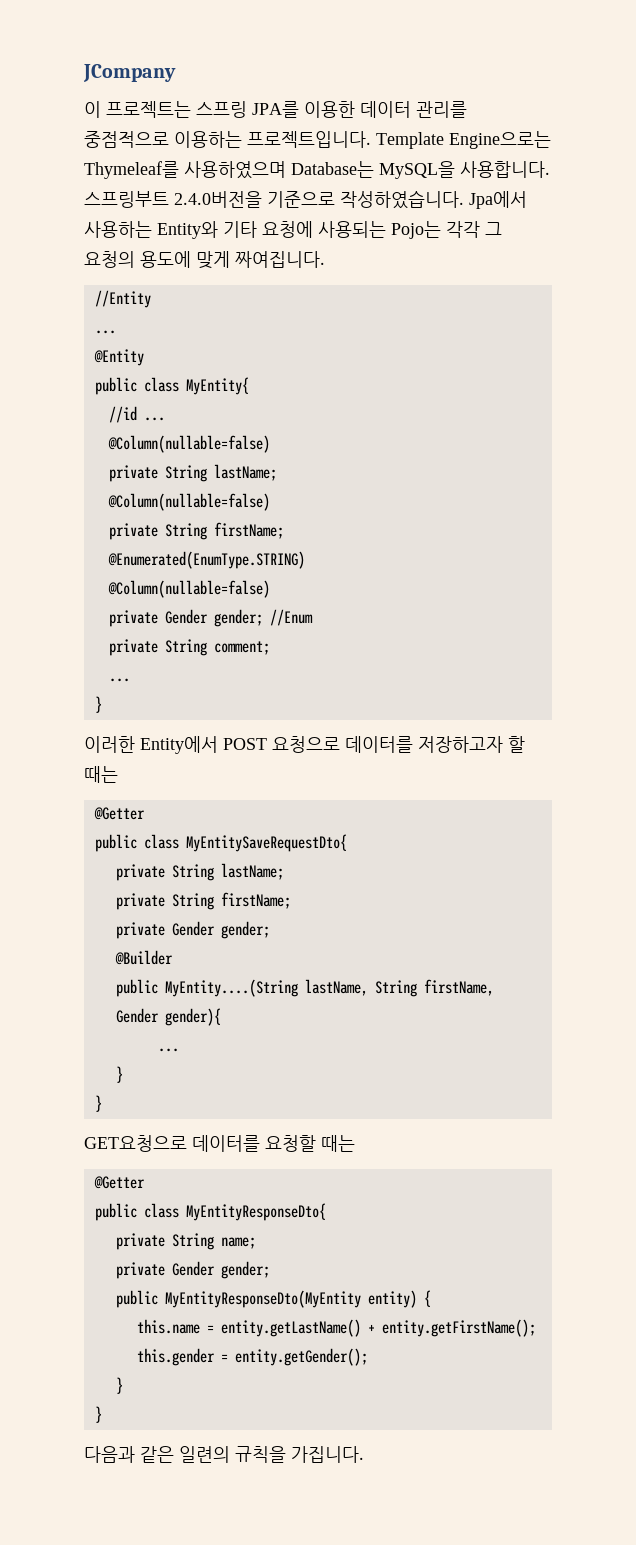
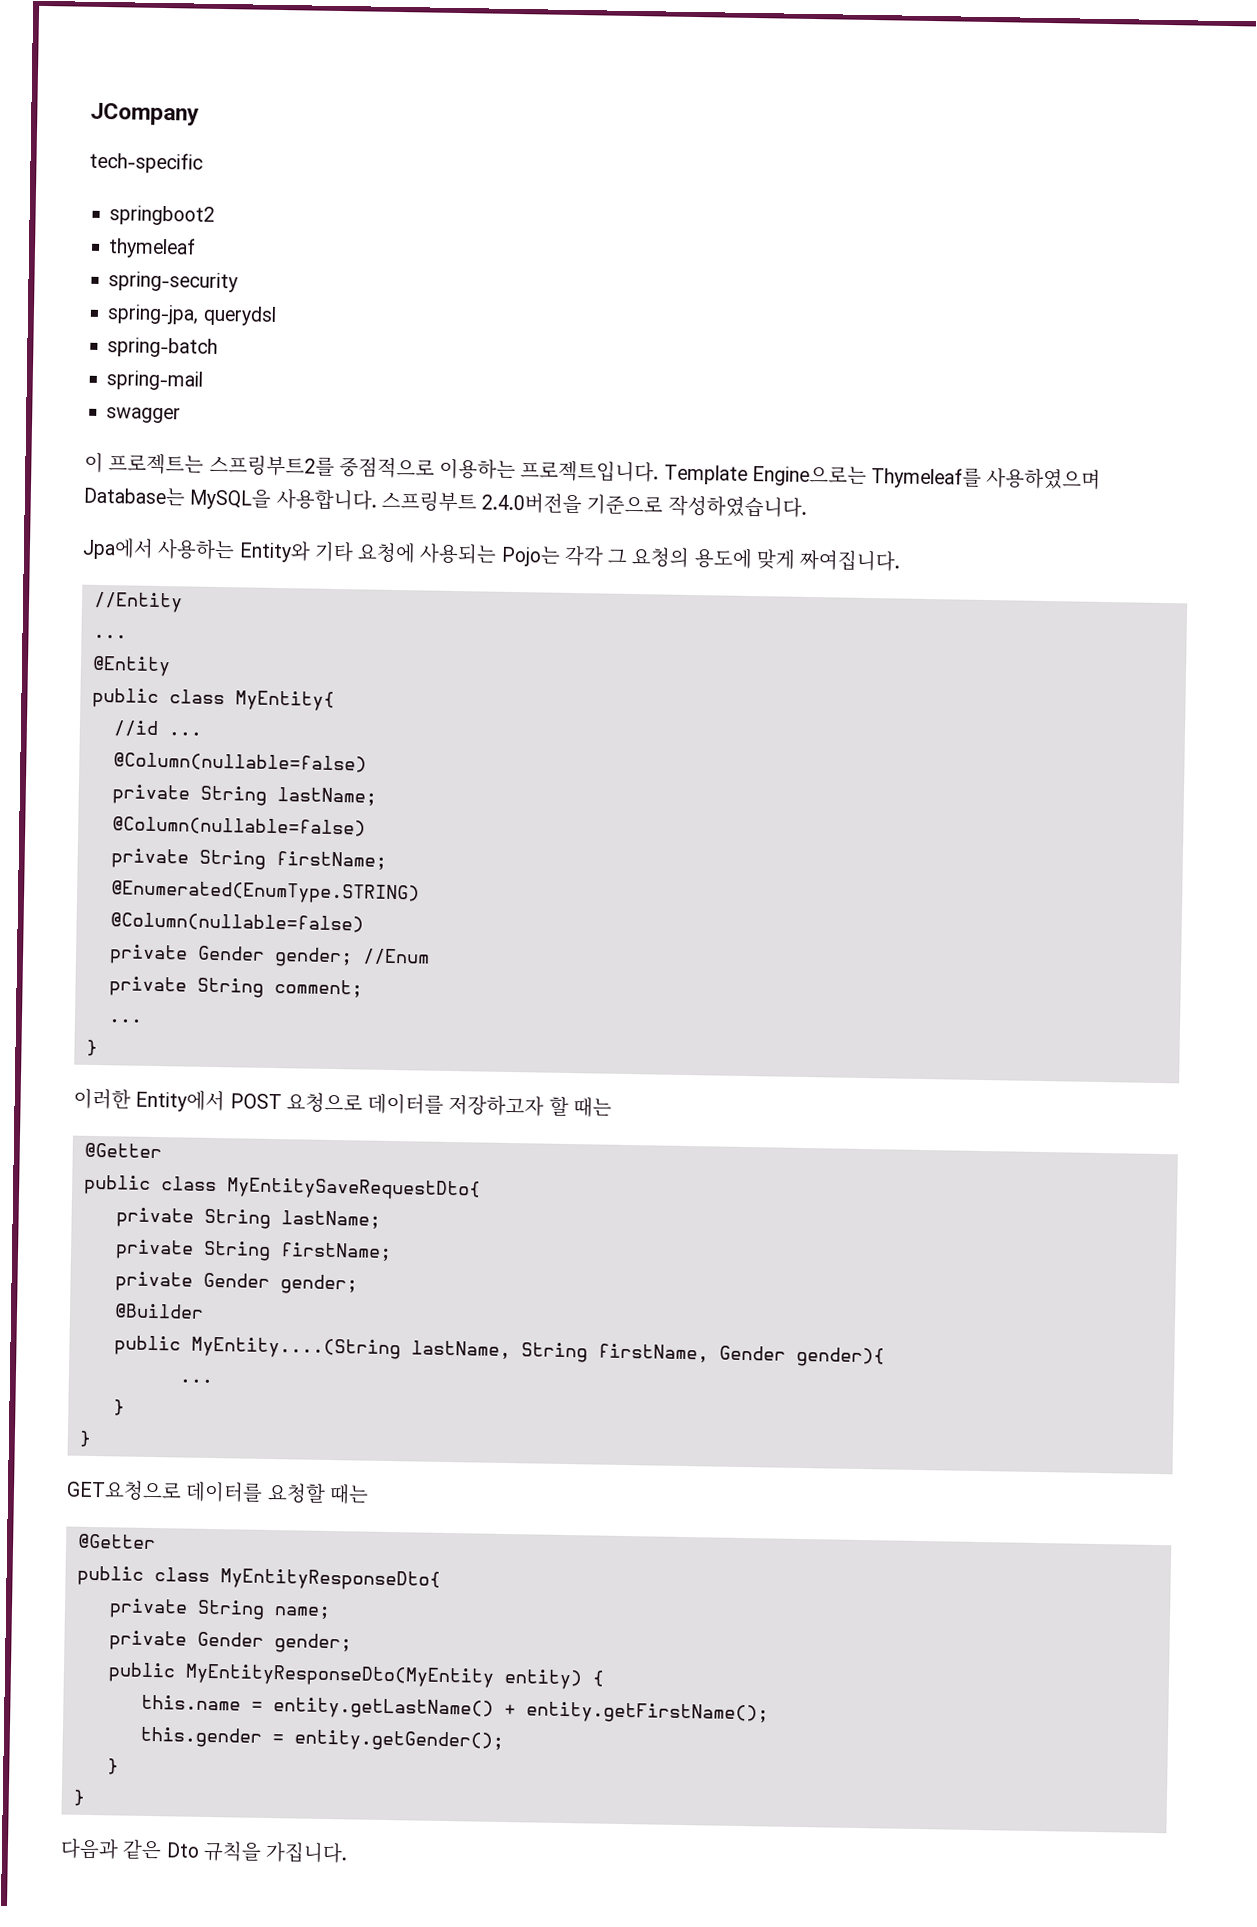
- 이 프로젝트는 스프링 JPA를 이용한 데이터 관리를 중점적으로 이용하는 프로젝트입니다.
+ tech-specific
+ springboot2
+ thymeleaf
+ spring-security
+ spring-jpa, querydsl
+ spring-batch
+ spring-mail
+ swagger
+ 이 프로젝트는 스프링부트2를 중점적으로 이용하는 프로젝트입니다.
- 스프링부트 2.4.0버전을 기준으로 작성하였습니다. Jpa에서 사용하는 Entity와 기타 요청에 사용되는 Pojo는 각각 그 요청의 용도에 맞게 짜여집니다.
+ 스프링부트 2.4.0버전을 기준으로 작성하였습니다.
+ Jpa에서 사용하는 Entity와 기타 요청에 사용되는 Pojo는 각각 그 요청의 용도에 맞게 짜여집니다.
- 다음과 같은 일련의 규칙을 가집니다.
+ 다음과 같은 Dto 규칙을 가집니다.

